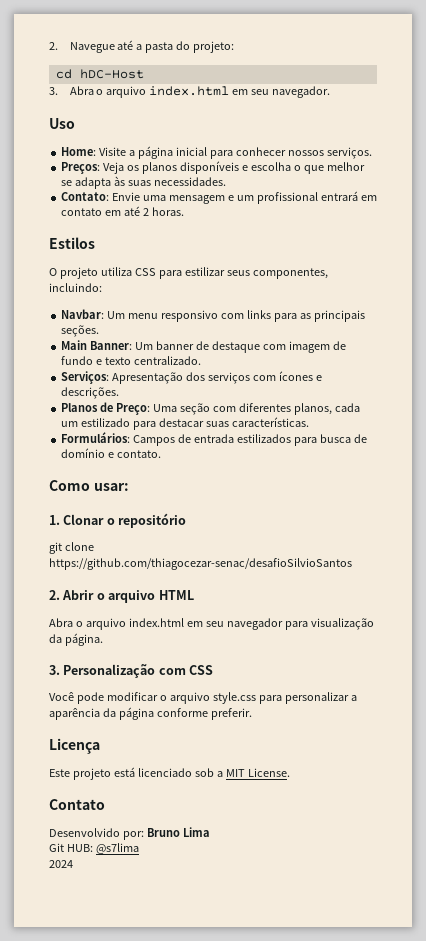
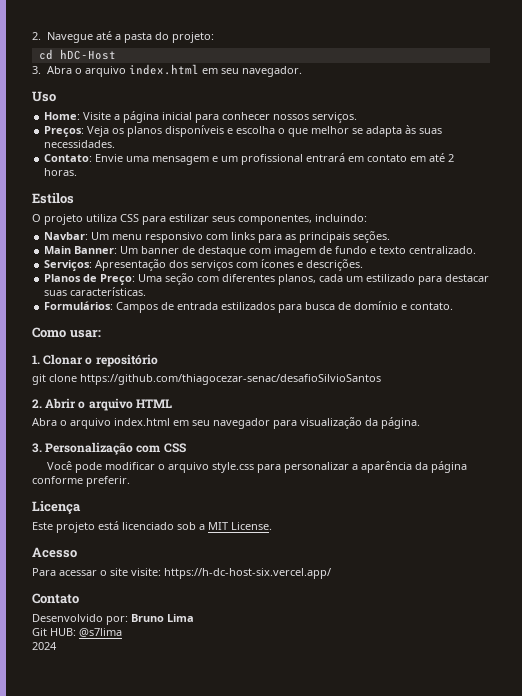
+ Acesso
+ Para acessar o site visite: https://h-dc-host-six.vercel.app/

